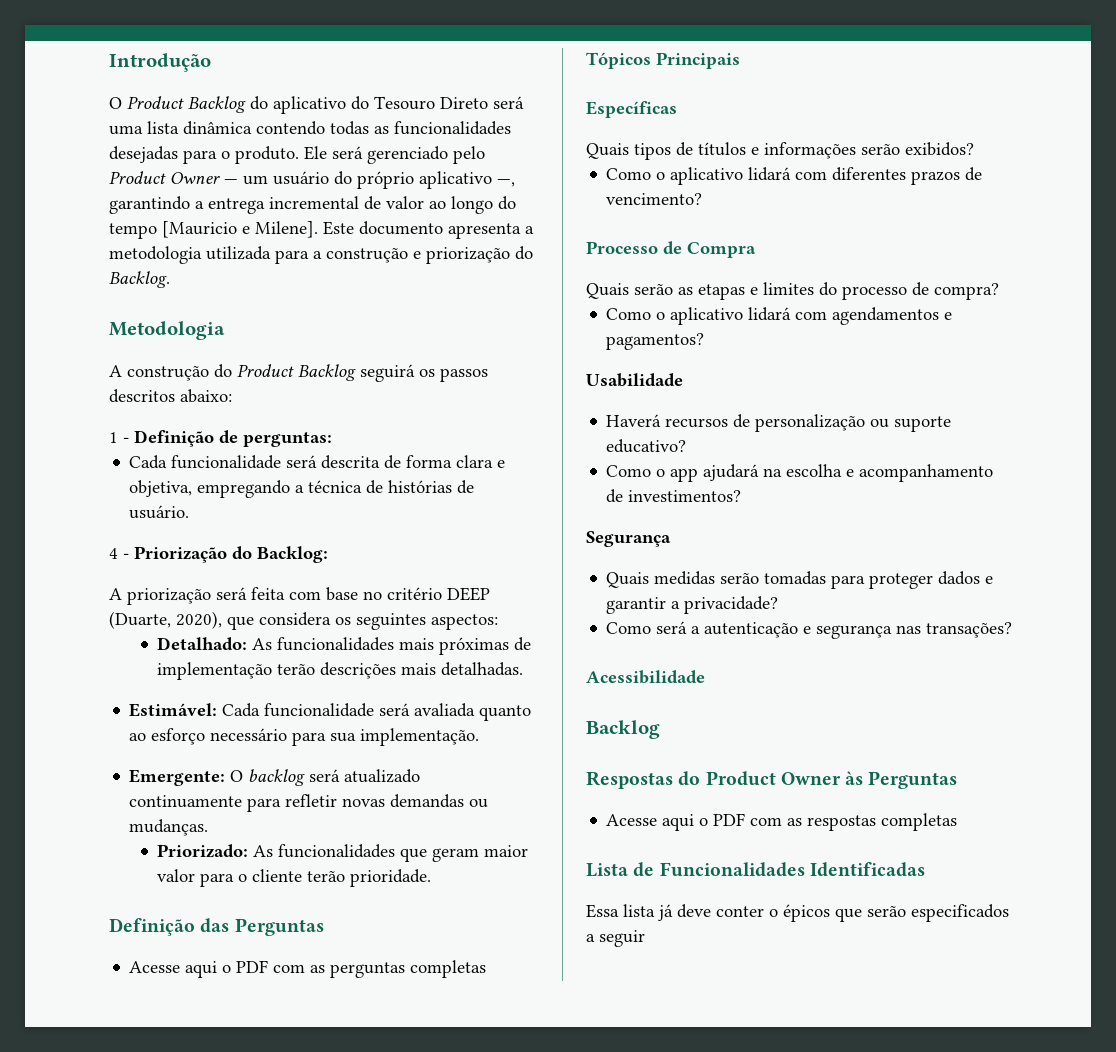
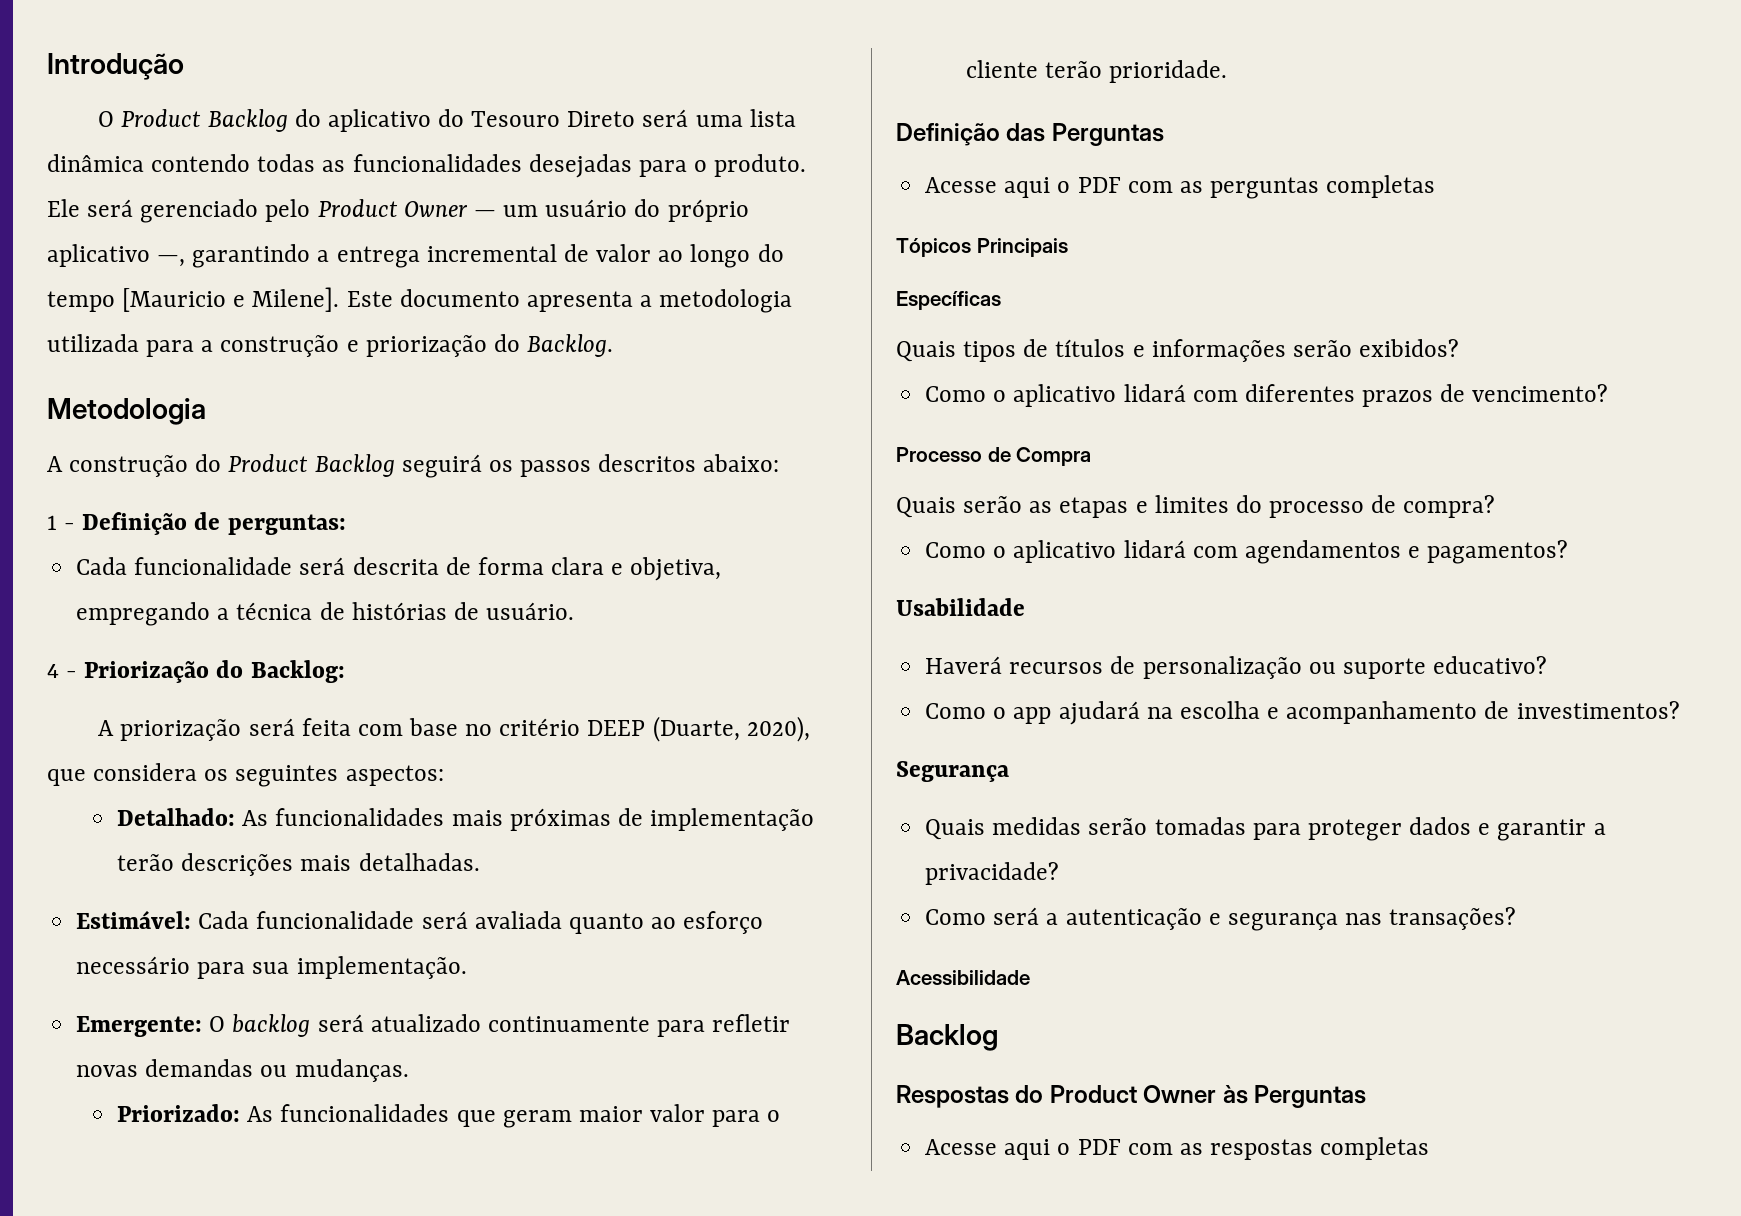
- Lista de Funcionalidades Identificadas
- Essa lista já deve conter o épicos que serão especificados a seguir

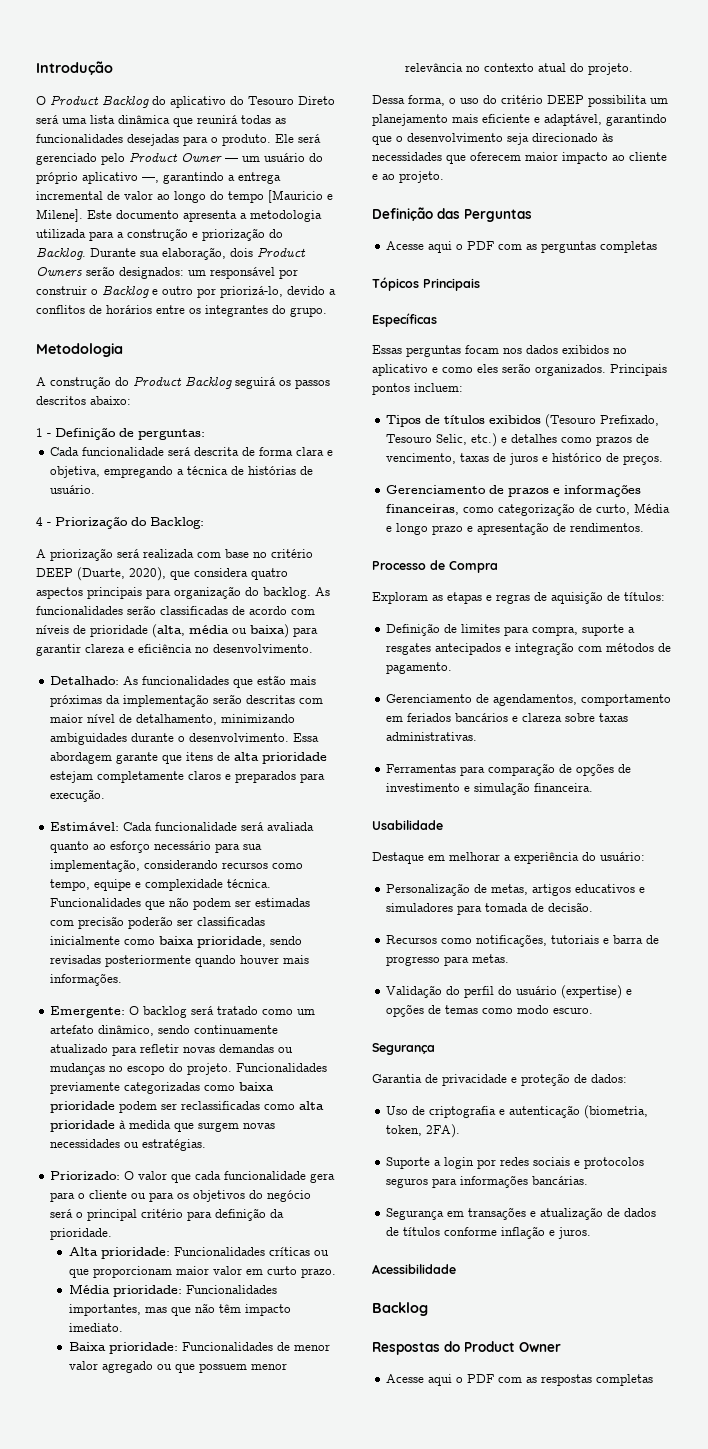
- O Product Backlog do aplicativo do Tesouro Direto será uma lista dinâmica contendo todas as funcionalidades desejadas para o produto.
+ O Product Backlog do aplicativo do Tesouro Direto será uma lista dinâmica que reunirá todas as funcionalidades desejadas para o produto.
+ Durante sua elaboração, dois Product Owners serão designados: um responsável por construir o Backlog e outro por priorizá-lo, devido a conflitos de horários entre os integrantes do grupo.
- A priorização será feita com base no critério DEEP (Duarte, 2020), que considera os seguintes aspectos:
- Detalhado: As funcionalidades mais próximas de implementação terão descrições mais detalhadas.
+ A priorização será realizada com base no critério DEEP (Duarte, 2020), que considera quatro aspectos principais para organização do backlog. As funcionalidades serão classificadas de acordo com níveis de prioridade (alta, média ou baixa) para garantir clareza e eficiência no desenvolvimento.
+ Detalhado: As funcionalidades que estão mais próximas da implementação serão descritas com maior nível de detalhamento, minimizando ambiguidades durante o desenvolvimento. Essa abordagem garante que itens de alta prioridade estejam completamente claros e preparados para execução.
- Estimável: Cada funcionalidade será avaliada quanto ao esforço necessário para sua implementação.
- Emergente: O backlog será atualizado continuamente para refletir novas demandas ou mudanças.
- Priorizado: As funcionalidades que geram maior valor para o cliente terão prioridade.
+ Estimável: Cada funcionalidade será avaliada quanto ao esforço necessário para sua implementação, considerando recursos como tempo, equipe e complexidade técnica. Funcionalidades que não podem ser estimadas com precisão poderão ser classificadas inicialmente como baixa prioridade, sendo revisadas posteriormente quando houver mais informações.
+ Emergente: O backlog será tratado como um artefato dinâmico, sendo continuamente atualizado para refletir novas demandas ou mudanças no escopo do projeto. Funcionalidades previamente categorizadas como baixa prioridade podem ser reclassificadas como alta prioridade à medida que surgem novas necessidades ou estratégias.
+ Priorizado: O valor que cada funcionalidade gera para o cliente ou para os objetivos do negócio será o principal critério para definição da prioridade.
+ Alta prioridade: Funcionalidades críticas ou que proporcionam maior valor em curto prazo.
+ Média prioridade: Funcionalidades importantes, mas que não têm impacto imediato.
+ Baixa prioridade: Funcionalidades de menor valor agregado ou que possuem menor relevância no contexto atual do projeto.
+ Dessa forma, o uso do critério DEEP possibilita um planejamento mais eficiente e adaptável, garantindo que o desenvolvimento seja direcionado às necessidades que oferecem maior impacto ao cliente e ao projeto.
- Quais tipos de títulos e informações serão exibidos?
- Como o aplicativo lidará com diferentes prazos de vencimento?
+ Essas perguntas focam nos dados exibidos no aplicativo e como eles serão organizados. Principais pontos incluem:
+ Tipos de títulos exibidos (Tesouro Prefixado, Tesouro Selic, etc.) e detalhes como prazos de vencimento, taxas de juros e histórico de preços.
+ Gerenciamento de prazos e informações financeiras, como categorização de curto, Média e longo prazo e apresentação de rendimentos.
- Quais serão as etapas e limites do processo de compra?
- Como o aplicativo lidará com agendamentos e pagamentos?
+ Exploram as etapas e regras de aquisição de títulos:
+ Definição de limites para compra, suporte a resgates antecipados e integração com métodos de pagamento.
+ Gerenciamento de agendamentos, comportamento em feriados bancários e clareza sobre taxas administrativas.
+ Ferramentas para comparação de opções de investimento e simulação financeira.
  Usabilidade
- Haverá recursos de personalização ou suporte educativo?
- Como o app ajudará na escolha e acompanhamento de investimentos?
+ Destaque em melhorar a experiência do usuário:
+ Personalização de metas, artigos educativos e simuladores para tomada de decisão.
+ Recursos como notificações, tutoriais e barra de progresso para metas.
+ Validação do perfil do usuário (expertise) e opções de temas como modo escuro.
  Segurança
- Quais medidas serão tomadas para proteger dados e garantir a privacidade?
- Como será a autenticação e segurança nas transações?
+ Garantia de privacidade e proteção de dados:
+ Uso de criptografia e autenticação (biometria, token, 2FA).
+ Suporte a login por redes sociais e protocolos seguros para informações bancárias.
+ Segurança em transações e atualização de dados de títulos conforme inflação e juros.
- Respostas do Product Owner às Perguntas
+ Respostas do Product Owner

